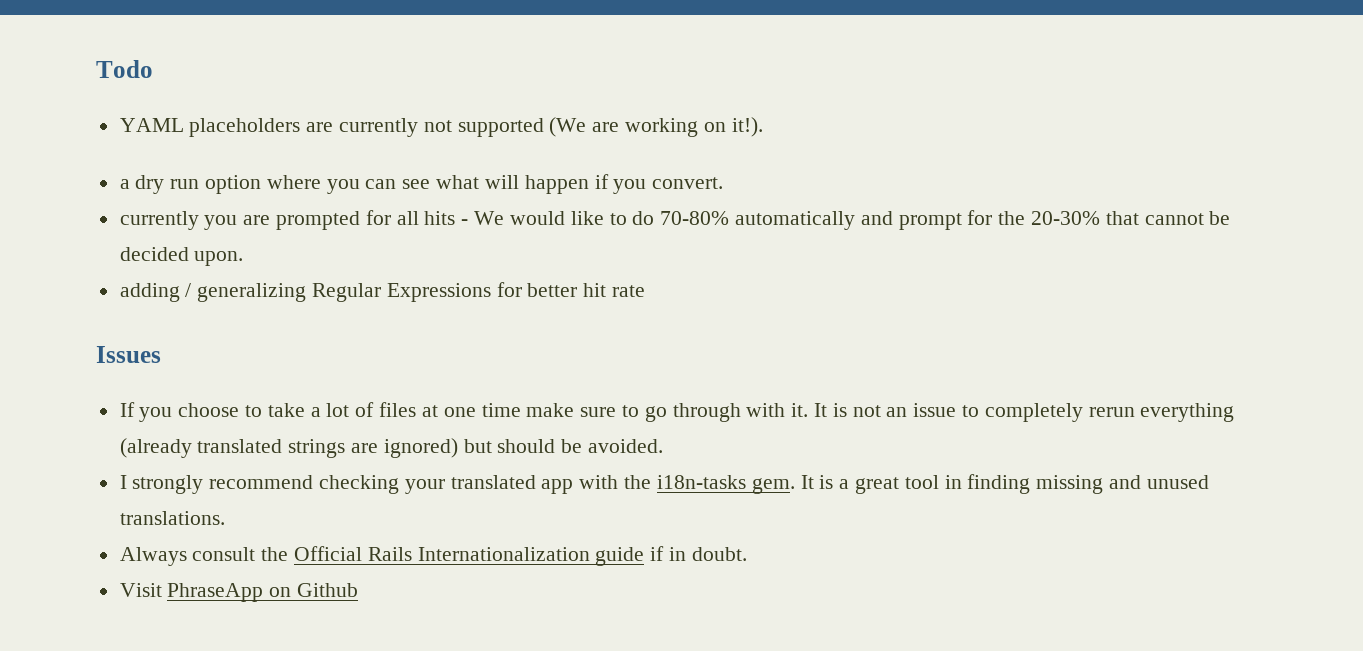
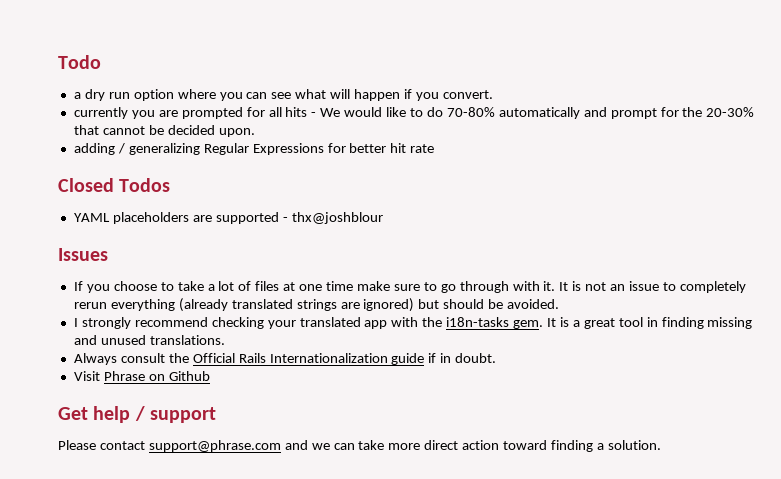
- YAML placeholders are currently not supported (We are working on it!).
+ Closed Todos
+ YAML placeholders are supported - thx@joshblour
- Visit PhraseApp on Github
+ Visit Phrase on Github
+ Get help / support
+ Please contact support@phrase.com and we can take more direct action toward finding a solution.

